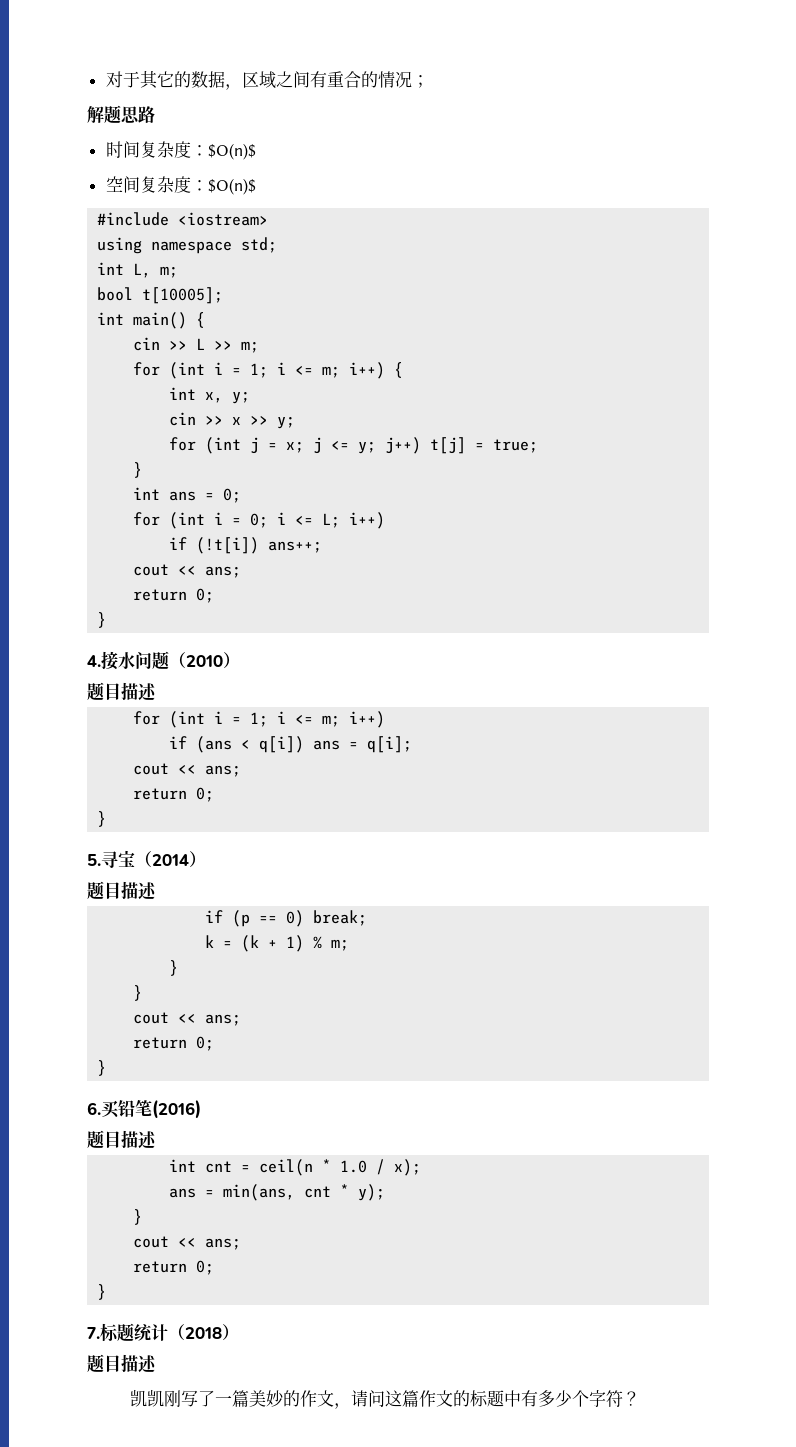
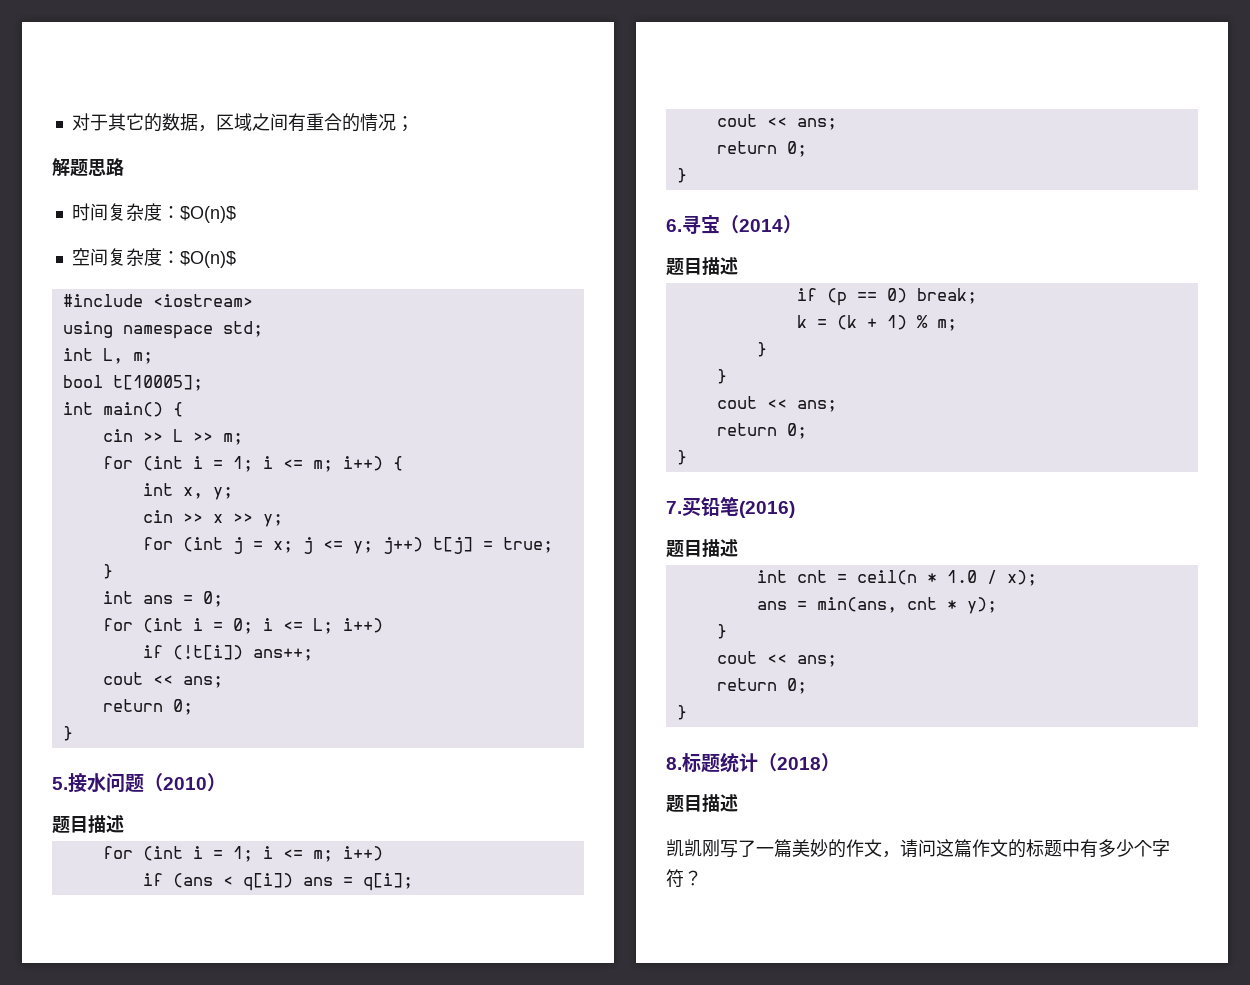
- 4.接水问题（2010）
+ 5.接水问题（2010）
- 5.寻宝（2014）
+ 6.寻宝（2014）
- 6.买铅笔(2016)
+ 7.买铅笔(2016)
- 7.标题统计（2018）
+ 8.标题统计（2018）

